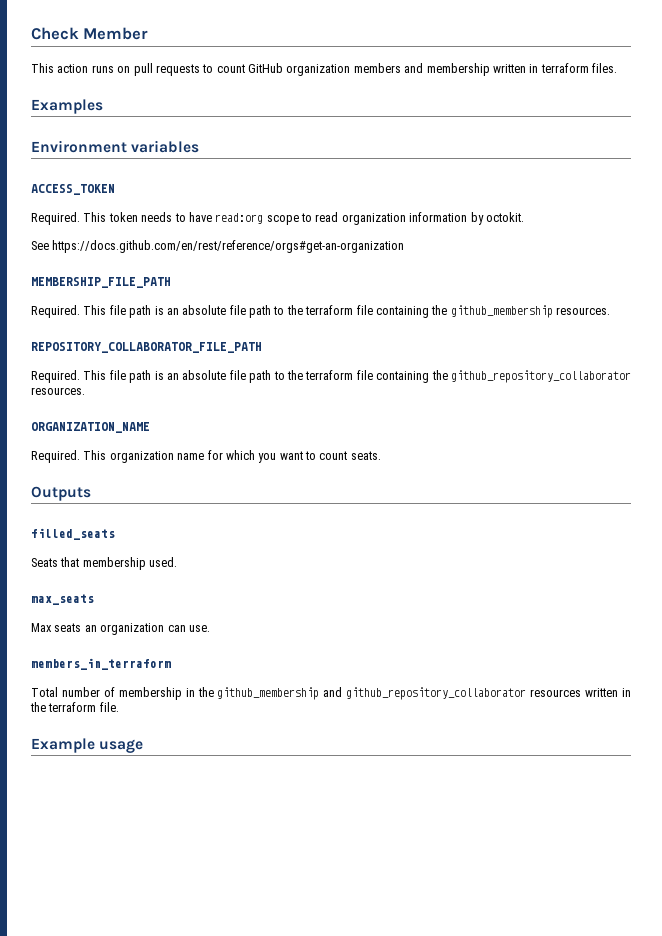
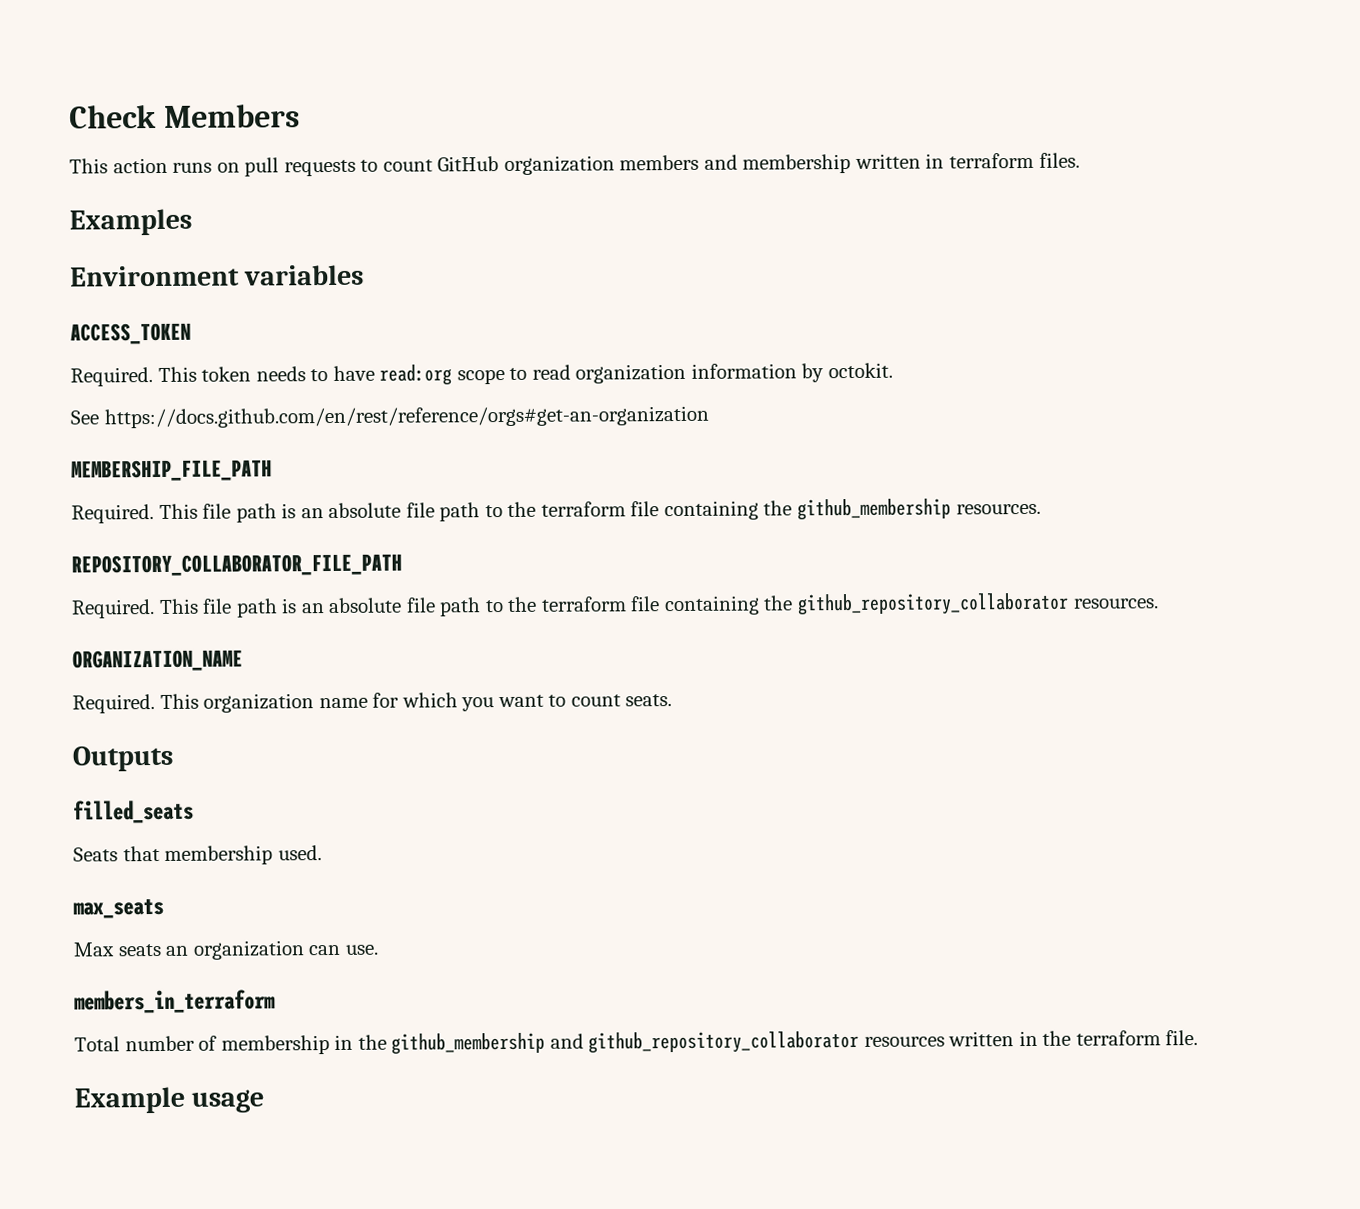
- Check Member
+ Check Members

